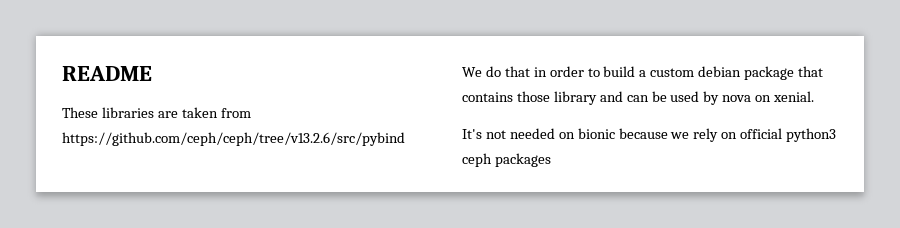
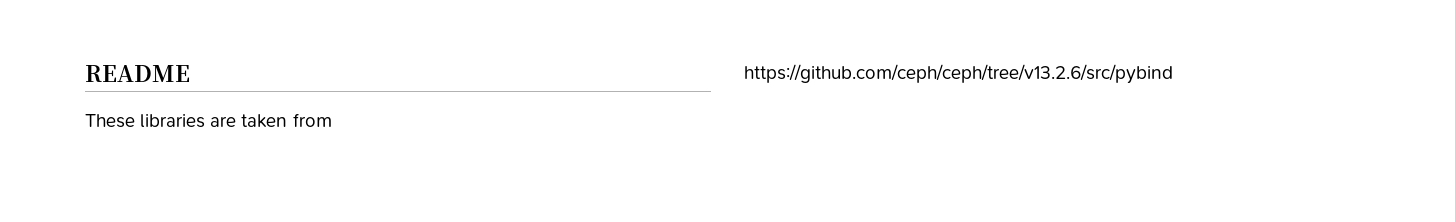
- We do that in order to build a custom debian package that contains those library and can be used by nova on xenial.
- It's not needed on bionic because we rely on official python3 ceph packages

